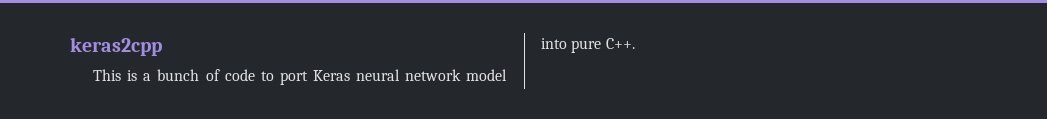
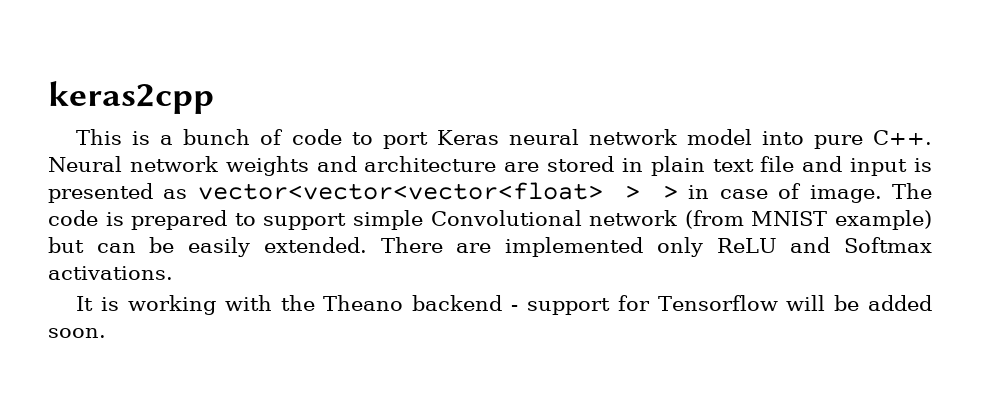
- This is a bunch of code to port Keras neural network model into pure C++.
+ This is a bunch of code to port Keras neural network model into pure C++. Neural network weights and architecture are stored in plain text file and input is presented as vector<vector<vector<float> > > in case of image. The code is prepared to support simple Convolutional network (from MNIST example) but can be easily extended. There are implemented only ReLU and Softmax activations.
+ It is working with the Theano backend - support for Tensorflow will be added soon.

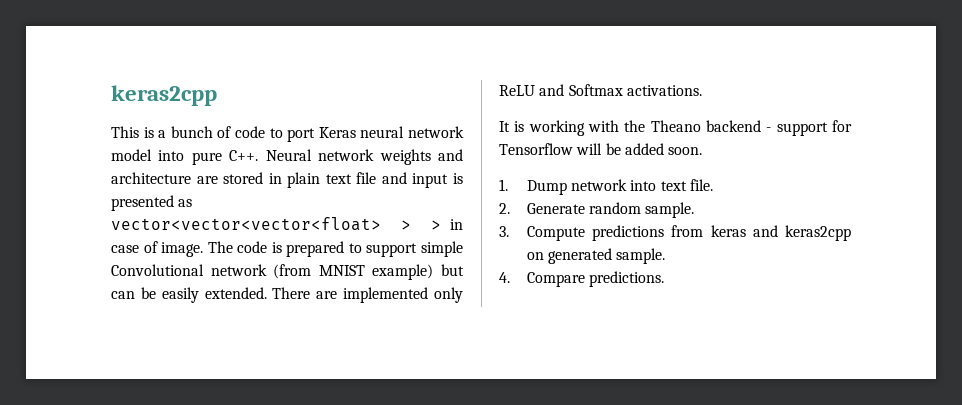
+ 1. Dump network into text file.
+ 2. Generate random sample.
+ 3. Compute predictions from keras and keras2cpp on generated sample.
+ 4. Compare predictions.

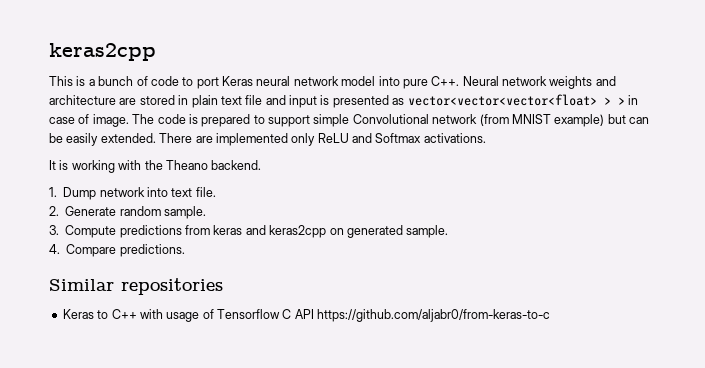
- It is working with the Theano backend - support for Tensorflow will be added soon.
+ It is working with the Theano backend.
+ Similar repositories
+ Keras to C++ with usage of Tensorflow C API https://github.com/aljabr0/from-keras-to-c

